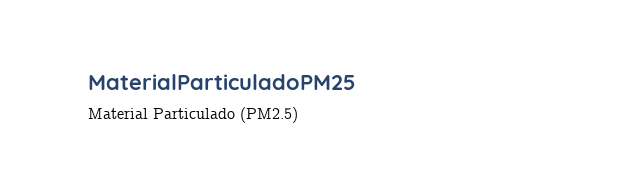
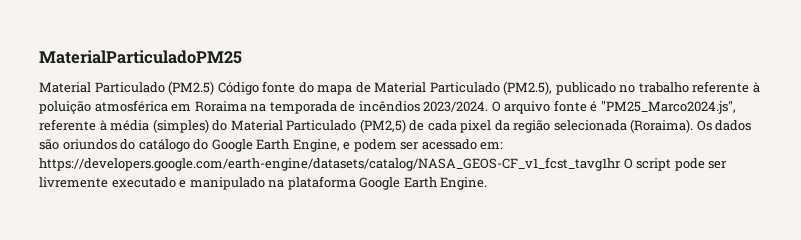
- Material Particulado (PM2.5)
+ Material Particulado (PM2.5) Código fonte do mapa de Material Particulado (PM2.5), publicado no trabalho referente à poluição atmosférica em Roraima na temporada de incêndios 2023/2024. O arquivo fonte é "PM25_Marco2024.js", referente à média (simples) do Material Particulado (PM2,5) de cada pixel da região selecionada (Roraima). Os dados são oriundos do catálogo do Google Earth Engine, e podem ser acessado em: https://developers.google.com/earth-engine/datasets/catalog/NASA_GEOS-CF_v1_fcst_tavg1hr O script pode ser livremente executado e manipulado na plataforma Google Earth Engine.

